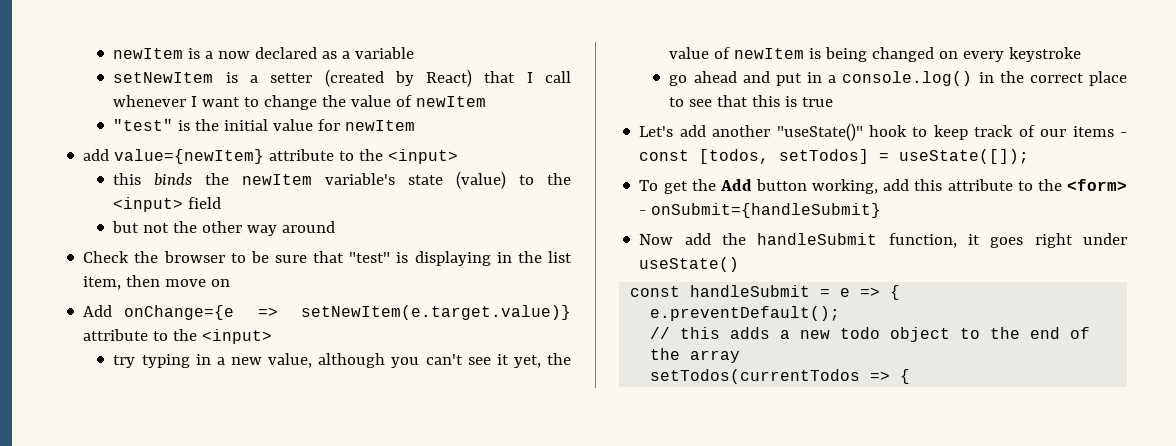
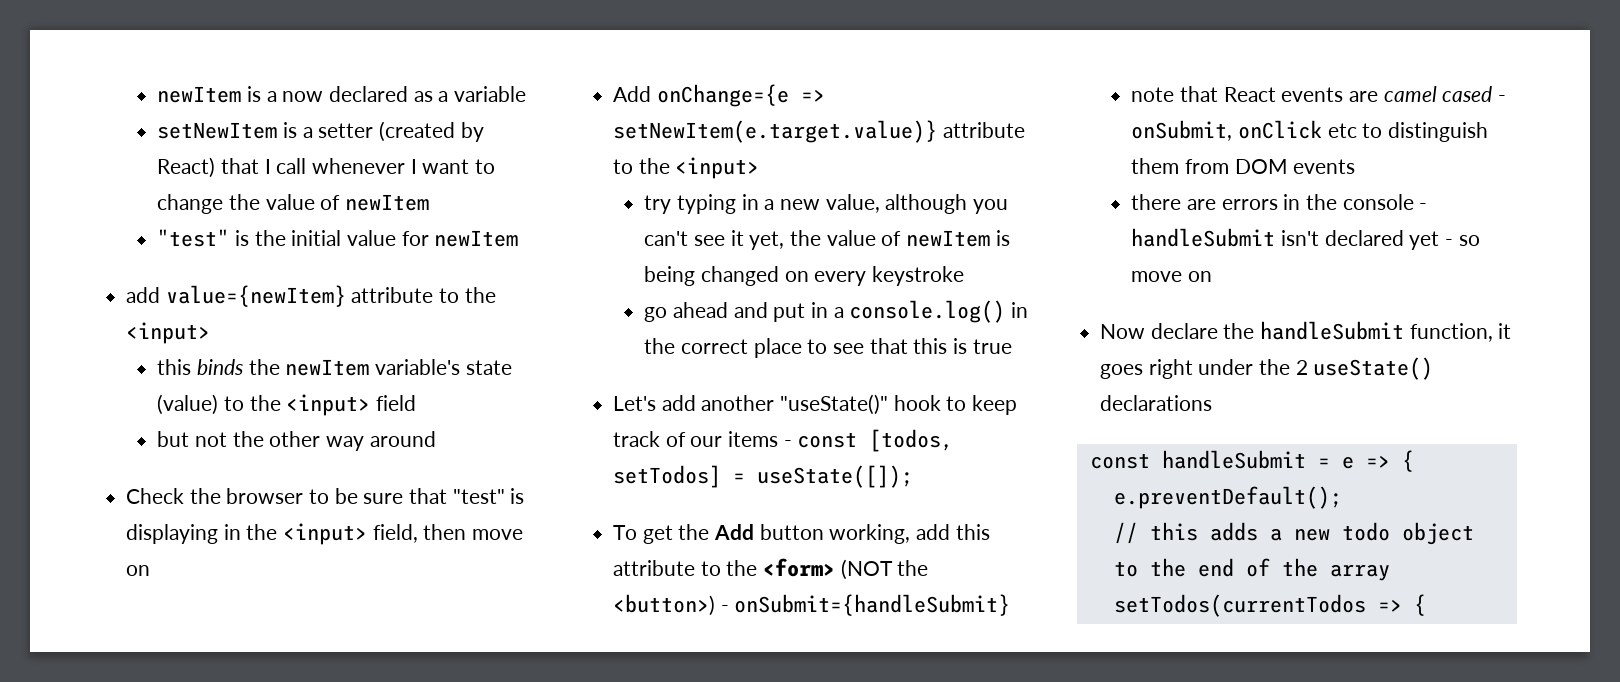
- Check the browser to be sure that "test" is displaying in the list item, then move on
+ Check the browser to be sure that "test" is displaying in the <input> field, then move on
- To get the Add button working, add this attribute to the <form> - onSubmit={handleSubmit}
+ To get the Add button working, add this attribute to the <form> (NOT the <button>) - onSubmit={handleSubmit}
+ note that React events are camel cased - onSubmit, onClick etc to distinguish them from DOM events
+ there are errors in the console - handleSubmit isn't declared yet - so move on
- Now add the handleSubmit function, it goes right under useState()
+ Now declare the handleSubmit function, it goes right under the 2 useState() declarations

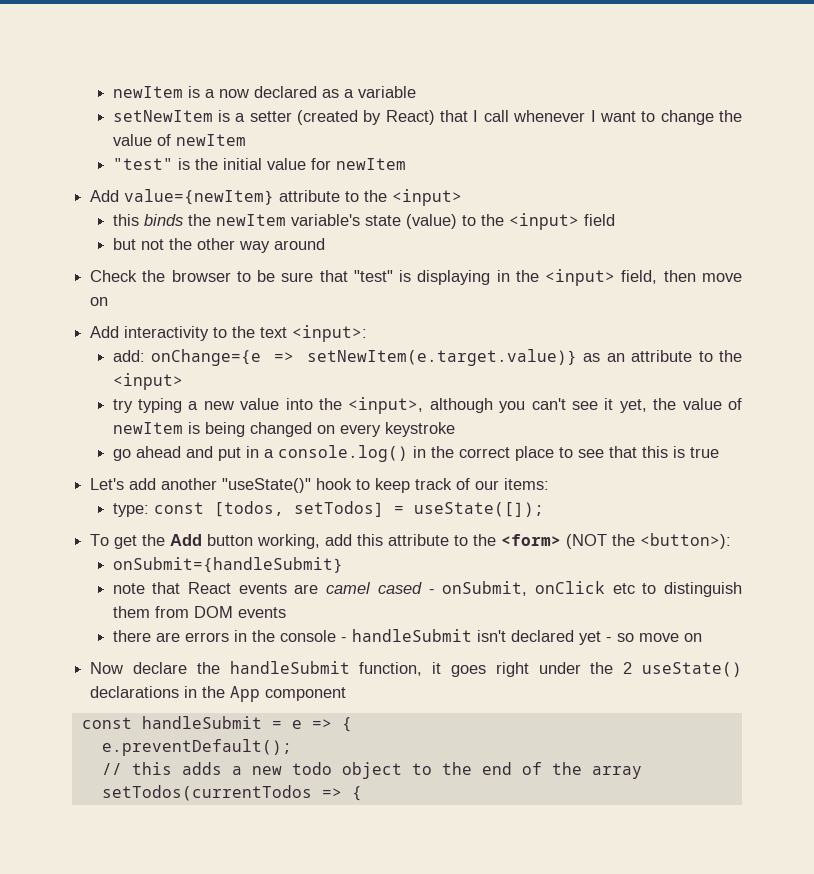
- add value={newItem} attribute to the <input>
+ Add value={newItem} attribute to the <input>
- Add onChange={e => setNewItem(e.target.value)} attribute to the <input>
+ Add interactivity to the text <input>:
+ add: onChange={e => setNewItem(e.target.value)} as an attribute to the <input>
- try typing in a new value, although you can't see it yet, the value of newItem is being changed on every keystroke
+ try typing a new value into the <input>, although you can't see it yet, the value of newItem is being changed on every keystroke
- Let's add another "useState()" hook to keep track of our items - const [todos, setTodos] = useState([]);
+ Let's add another "useState()" hook to keep track of our items:
+ type: const [todos, setTodos] = useState([]);
- To get the Add button working, add this attribute to the <form> (NOT the <button>) - onSubmit={handleSubmit}
+ To get the Add button working, add this attribute to the <form> (NOT the <button>):
+ onSubmit={handleSubmit}
- Now declare the handleSubmit function, it goes right under the 2 useState() declarations
+ Now declare the handleSubmit function, it goes right under the 2 useState() declarations in the App component

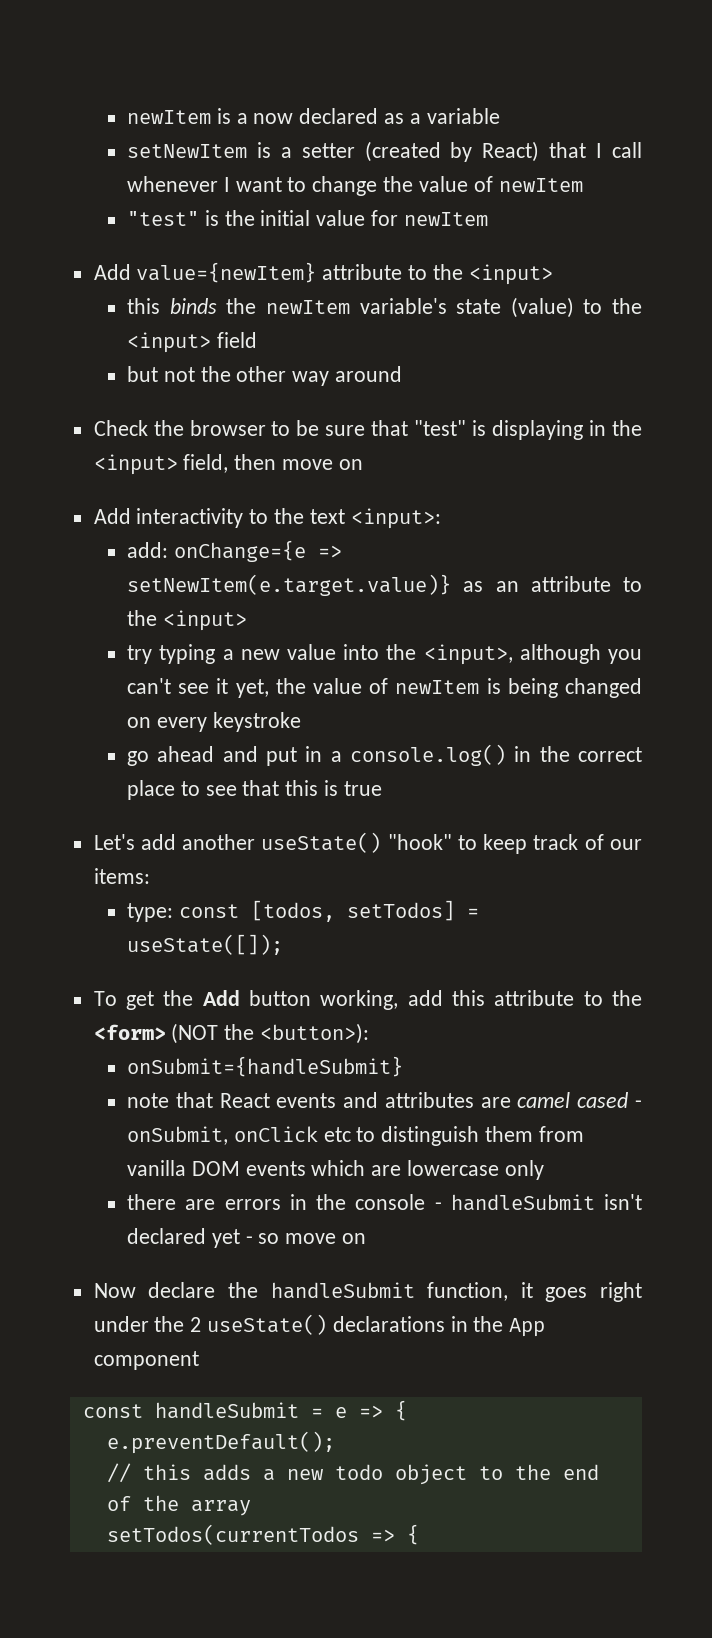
- Let's add another "useState()" hook to keep track of our items:
+ Let's add another useState() "hook" to keep track of our items:
- note that React events are camel cased - onSubmit, onClick etc to distinguish them from DOM events
+ note that React events and attributes are camel cased - onSubmit, onClick etc to distinguish them from vanilla DOM events which are lowercase only

